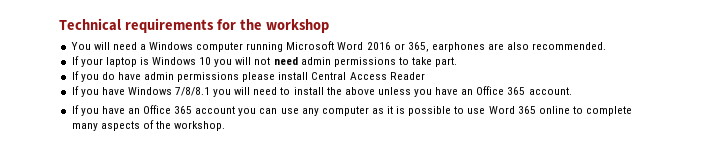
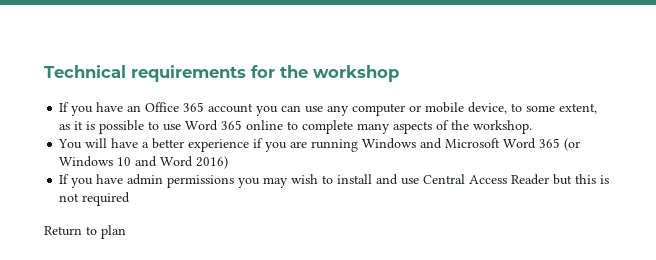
- You will need a Windows computer running Microsoft Word 2016 or 365, earphones are also recommended.
- If your laptop is Windows 10 you will not need admin permissions to take part.
- If you do have admin permissions please install Central Access Reader
- If you have Windows 7/8/8.1 you will need to install the above unless you have an Office 365 account.
- If you have an Office 365 account you can use any computer as it is possible to use Word 365 online to complete many aspects of the workshop.
+ If you have an Office 365 account you can use any computer or mobile device, to some extent, as it is possible to use Word 365 online to complete many aspects of the workshop.
+ You will have a better experience if you are running Windows and Microsoft Word 365 (or Windows 10 and Word 2016)
+ If you have admin permissions you may wish to install and use Central Access Reader but this is not required
+ Return to plan

